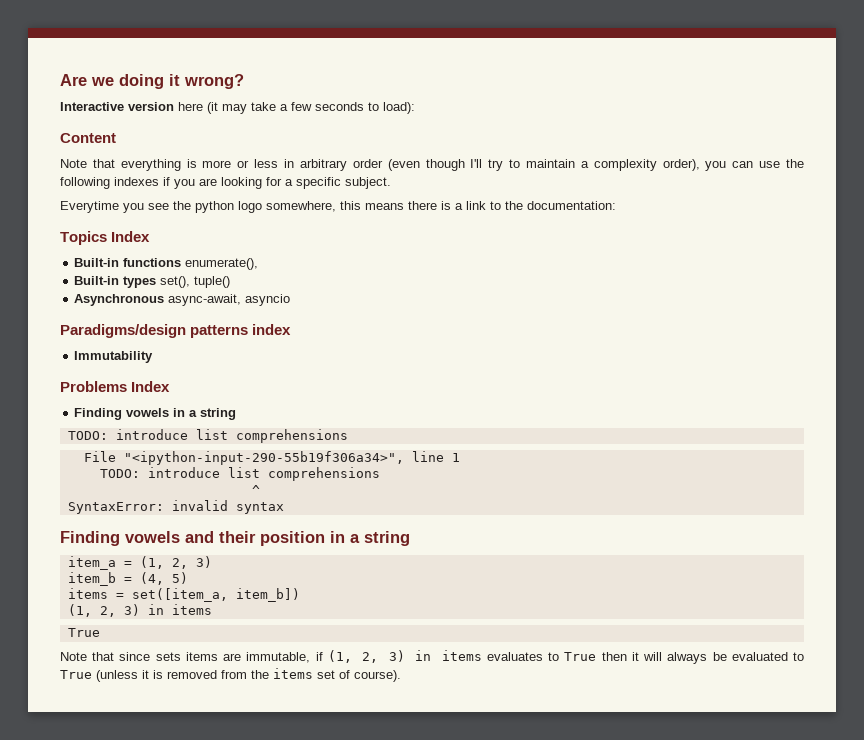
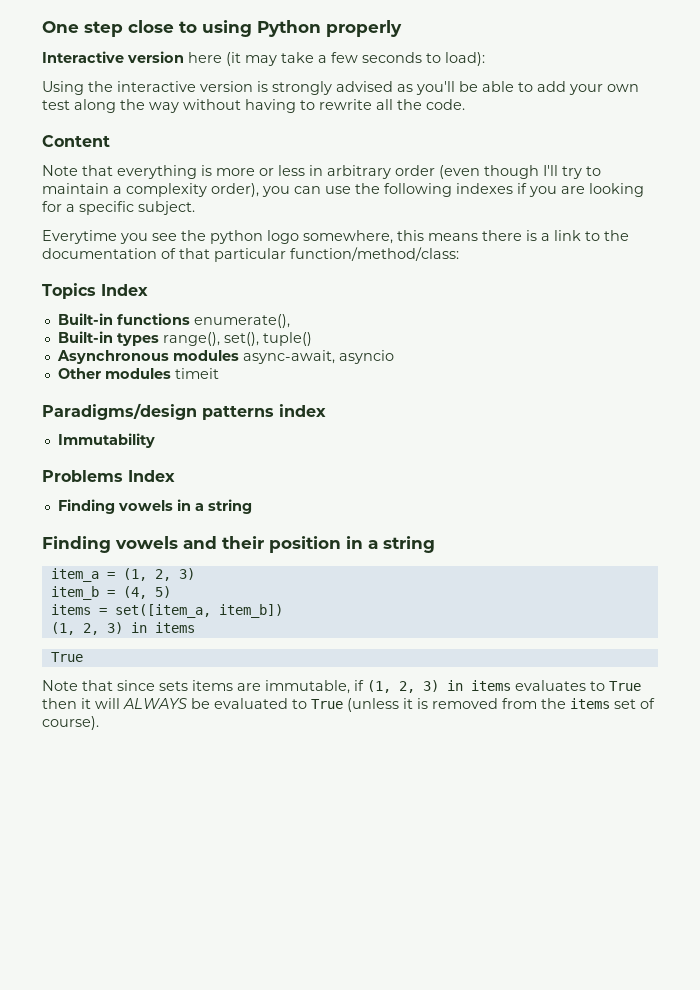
- Are we doing it wrong?
+ One step close to using Python properly
+ Using the interactive version is strongly advised as you'll be able to add your own test along the way without having to rewrite all the code.
- Everytime you see the python logo somewhere, this means there is a link to the documentation:
+ Everytime you see the python logo somewhere, this means there is a link to the documentation of that particular function/method/class:
- Built-in types set(), tuple()
+ Built-in types range(), set(), tuple()
- Asynchronous async-await, asyncio
+ Asynchronous modules async-await, asyncio
+ Other modules timeit
  Finding vowels in a string
- TODO: introduce list comprehensions
- File "<ipython-input-290-55b19f306a34>", line 1
- TODO: introduce list comprehensions
- ^
- SyntaxError: invalid syntax
- Note that since sets items are immutable, if (1, 2, 3) in items evaluates to True then it will always be evaluated to True (unless it is removed from the items set of course).
+ Note that since sets items are immutable, if (1, 2, 3) in items evaluates to True then it will ALWAYS be evaluated to True (unless it is removed from the items set of course).

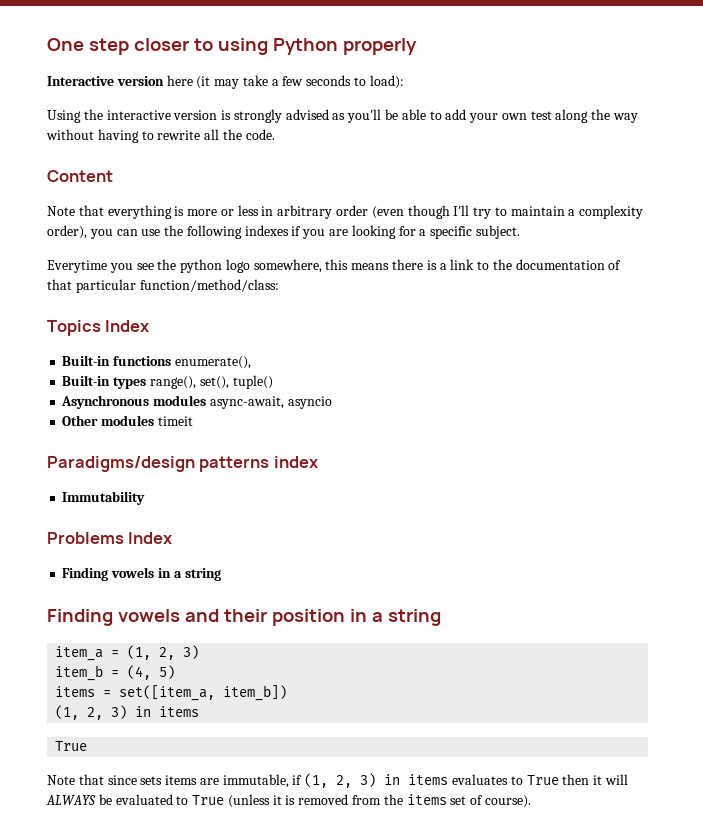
- One step close to using Python properly
+ One step closer to using Python properly

